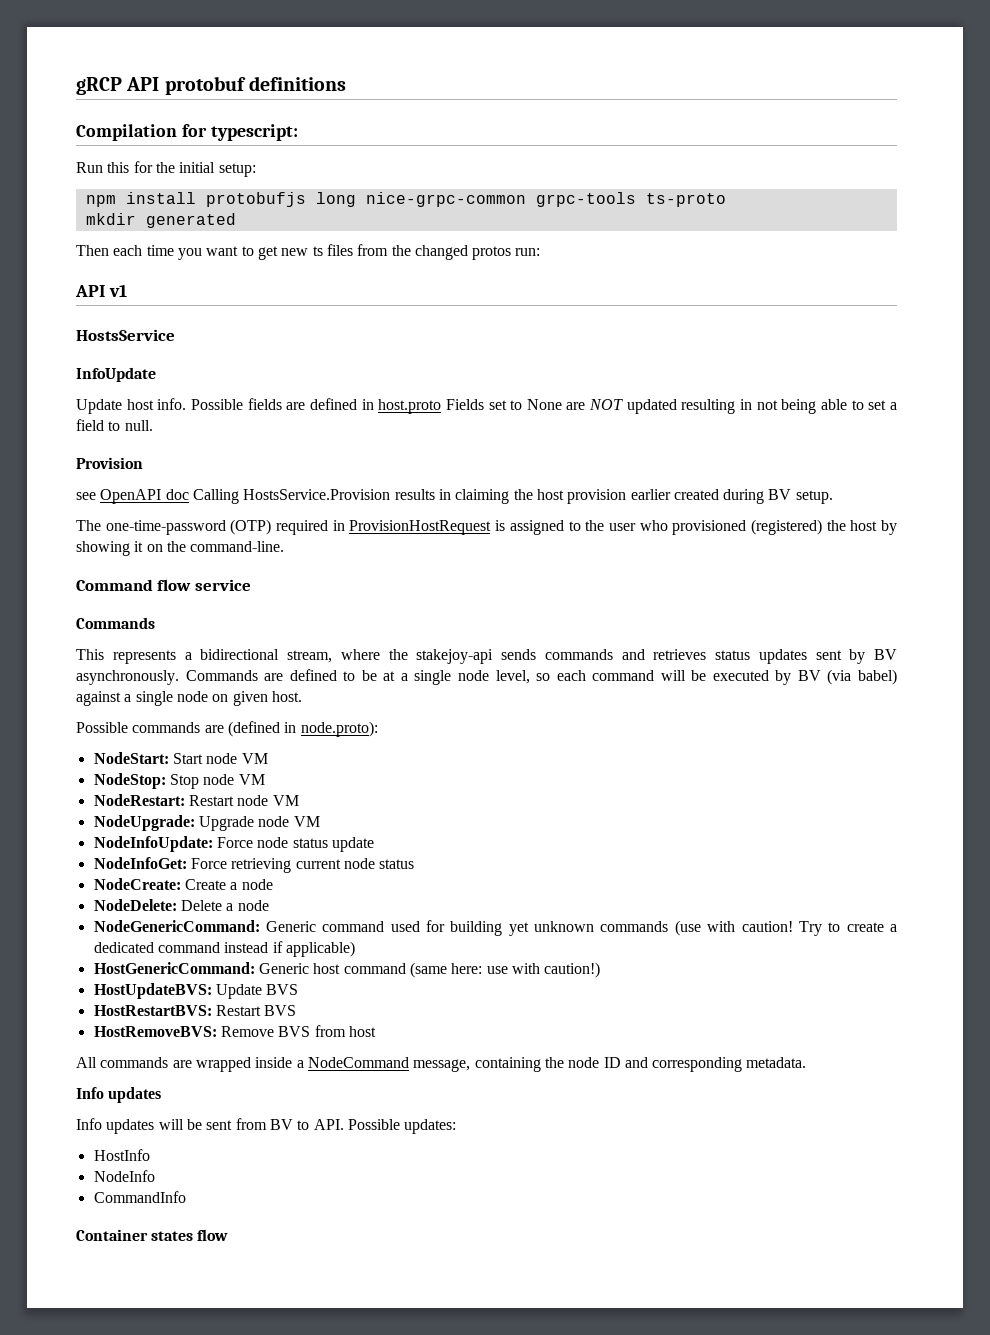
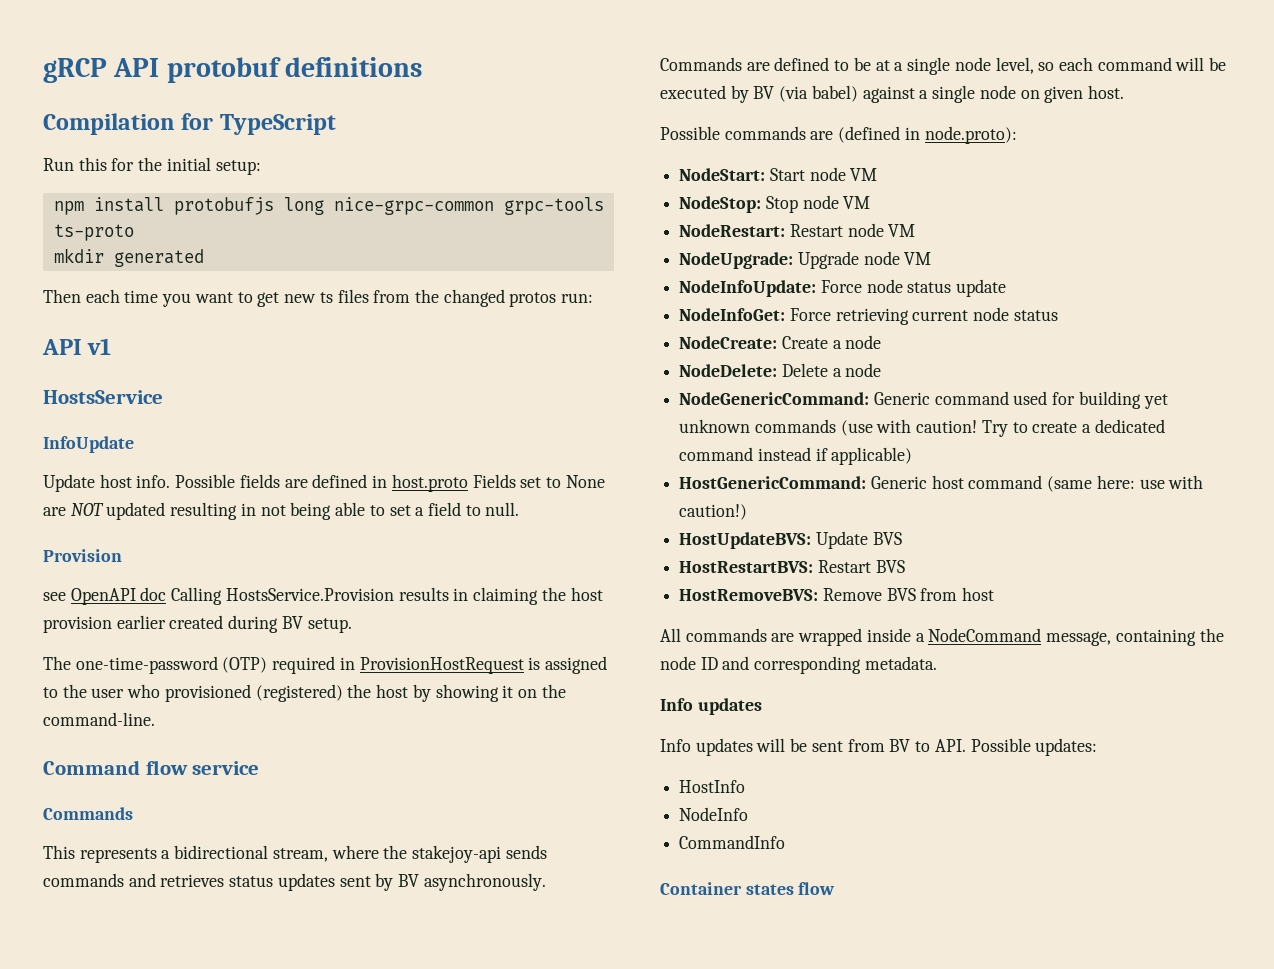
- Compilation for typescript:
+ Compilation for TypeScript

